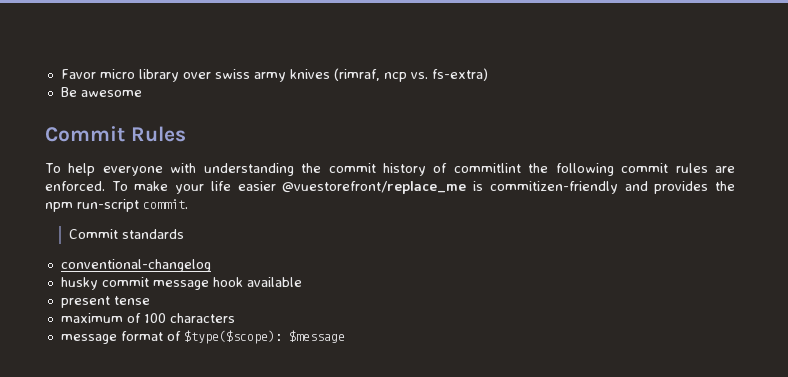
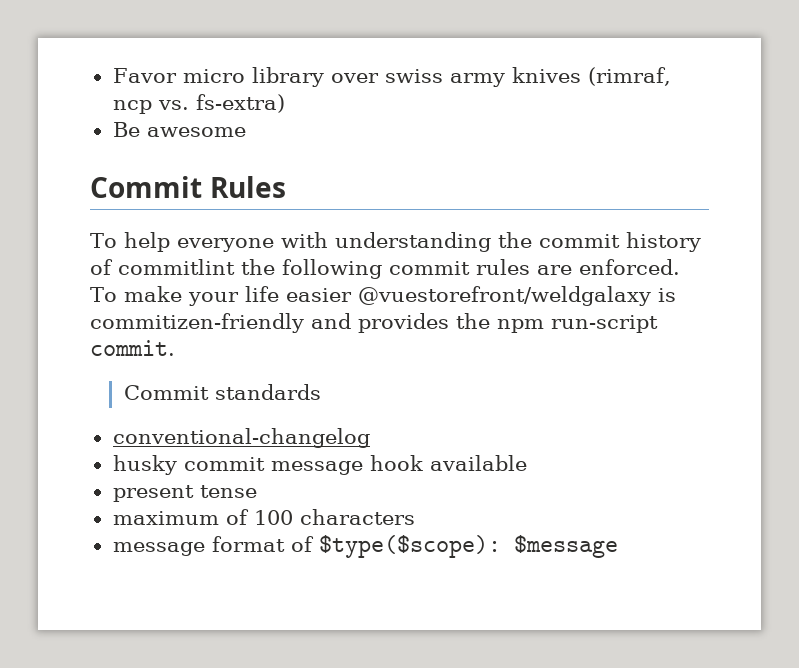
- To make your life easier @vuestorefront/replace_me is commitizen-friendly and provides the npm run-script commit.
+ To make your life easier @vuestorefront/weldgalaxy is commitizen-friendly and provides the npm run-script commit.

